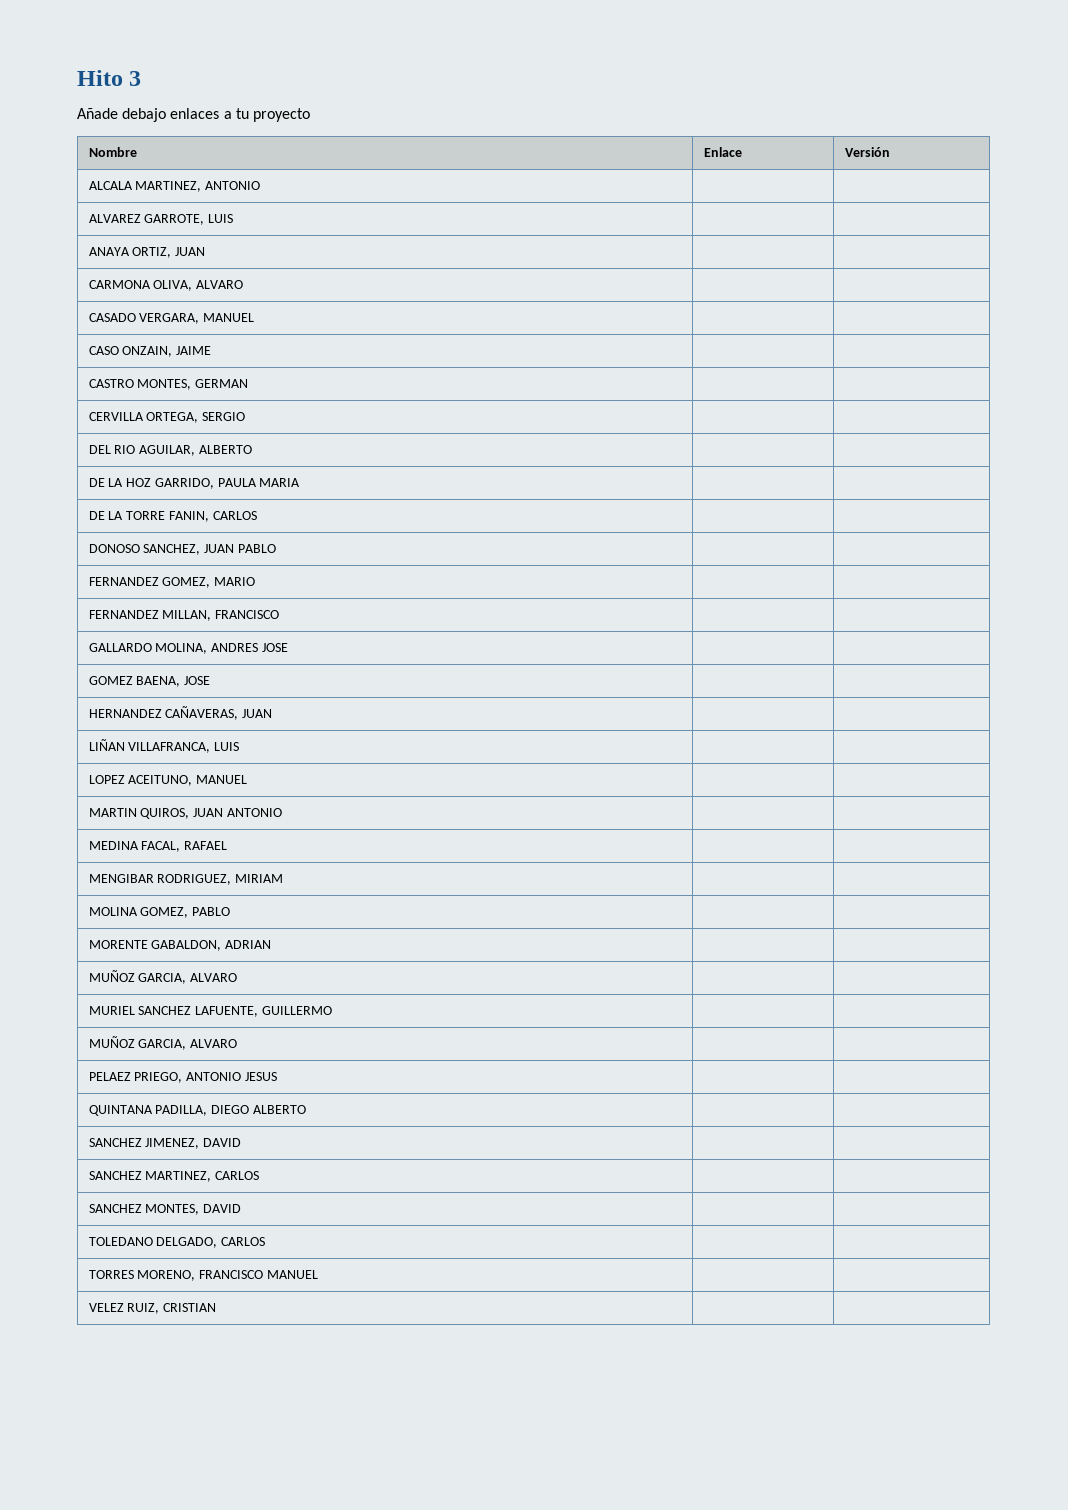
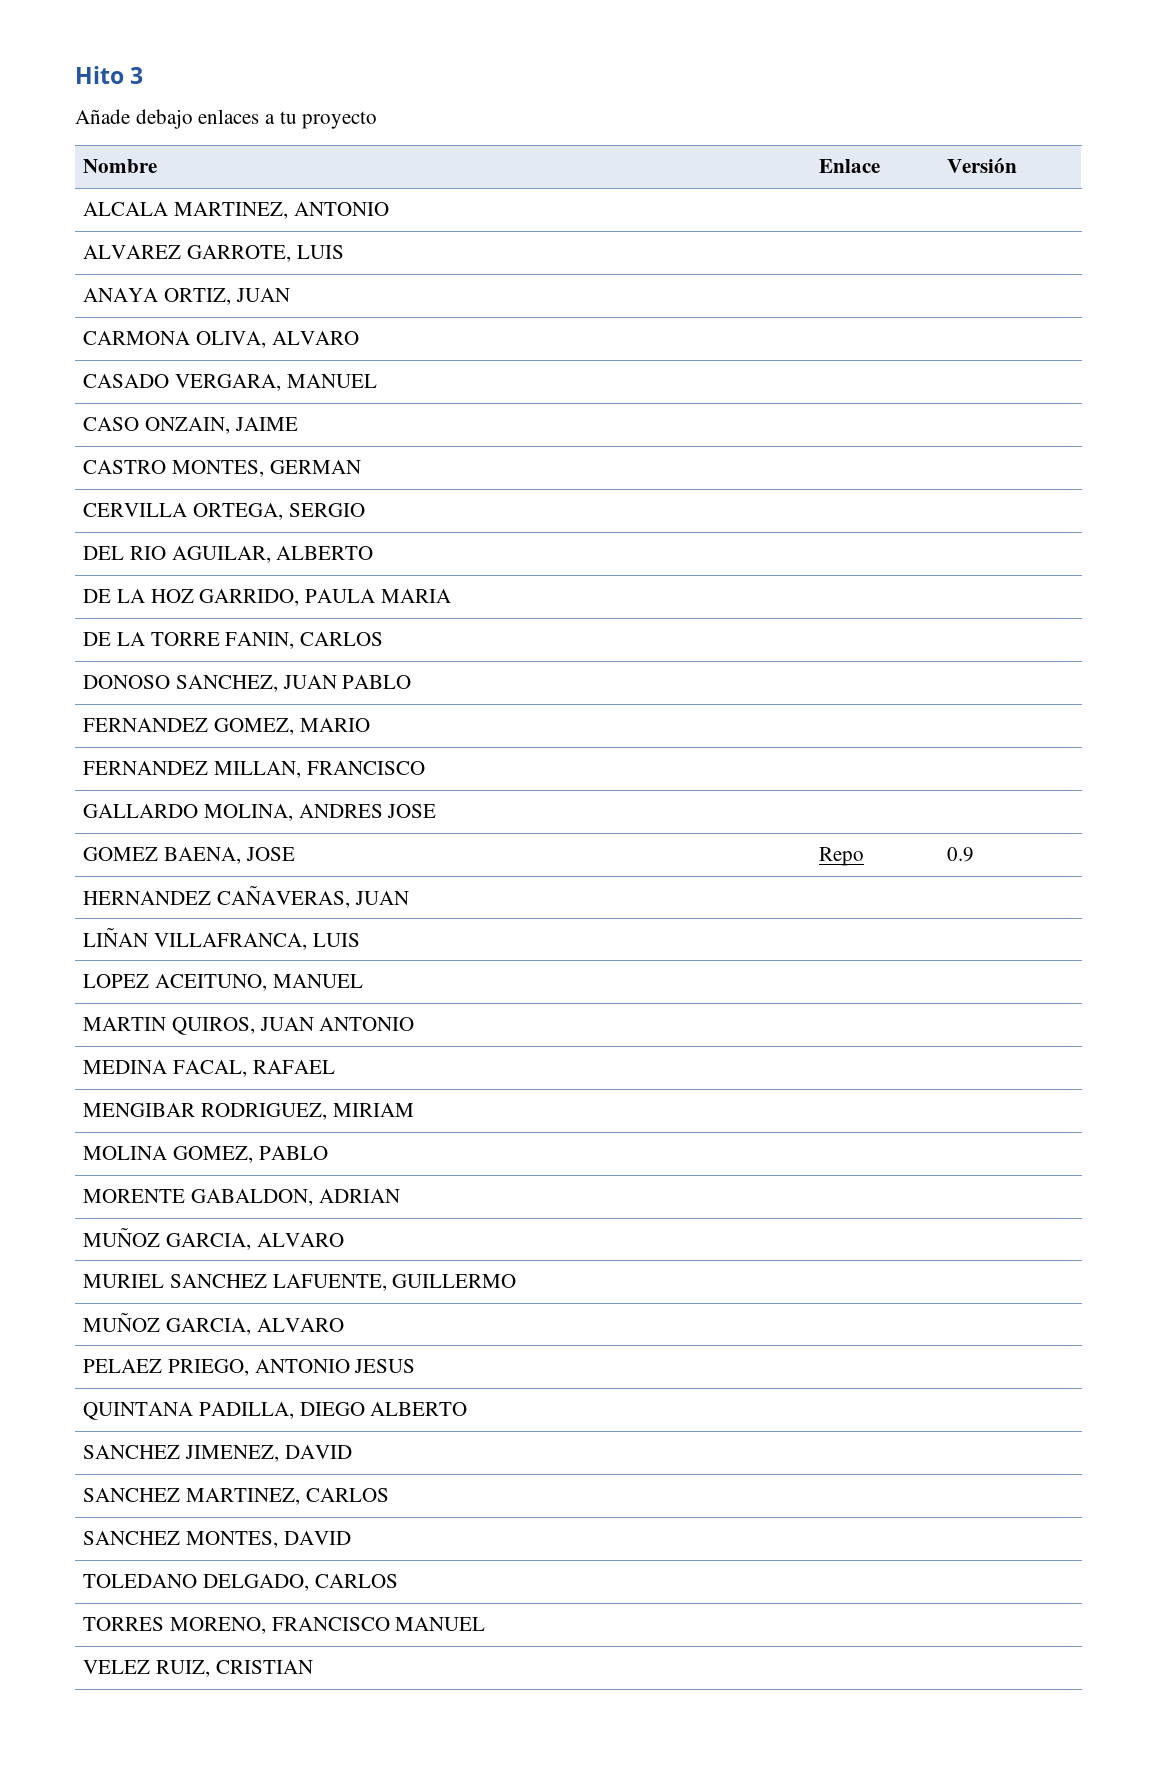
- GOMEZ BAENA, JOSE | |
+ GOMEZ BAENA, JOSE | Repo | 0.9

